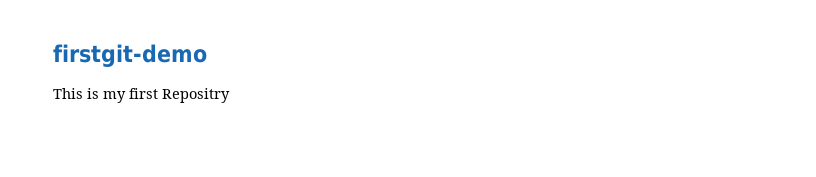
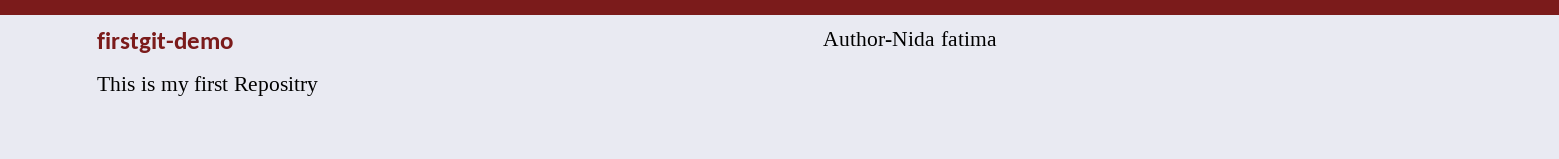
+ Author-Nida fatima

